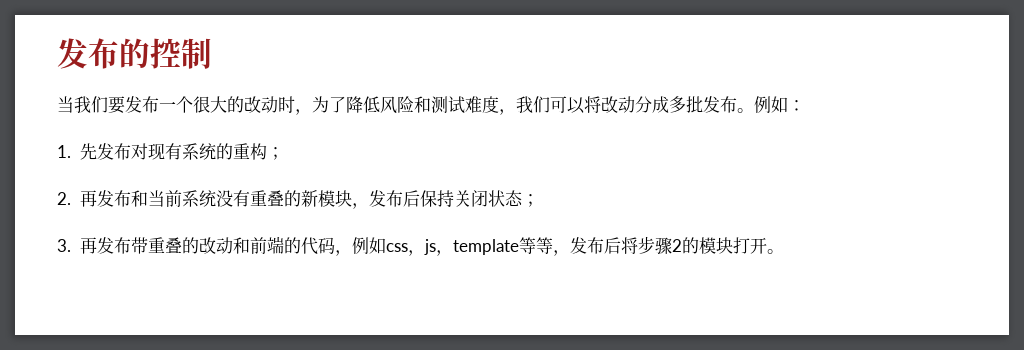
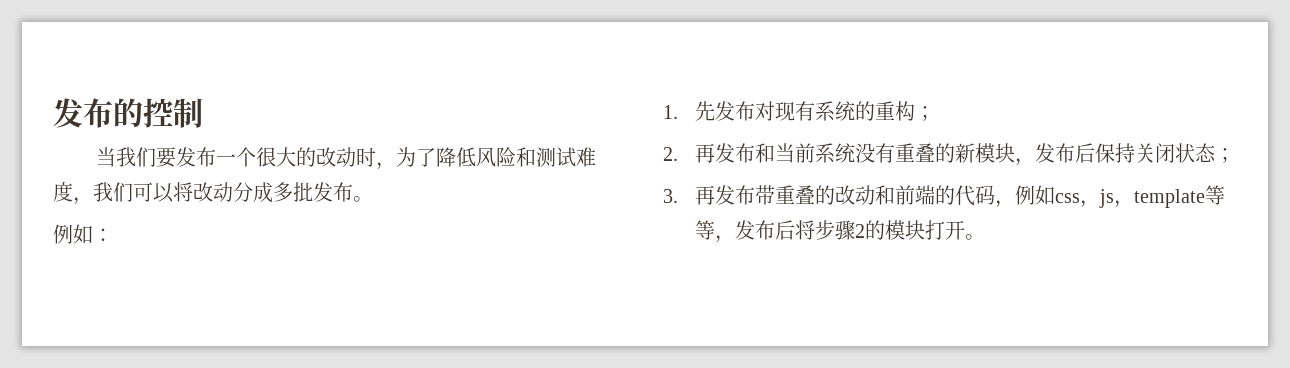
- 当我们要发布一个很大的改动时，为了降低风险和测试难度，我们可以将改动分成多批发布。例如：
+ 当我们要发布一个很大的改动时，为了降低风险和测试难度，我们可以将改动分成多批发布。
+ 例如：

